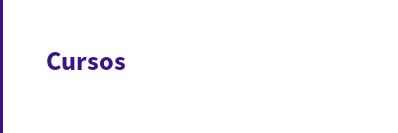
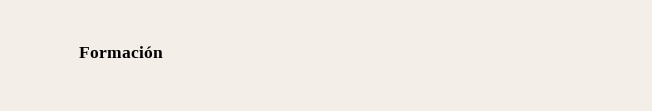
- Cursos
+ Formación

